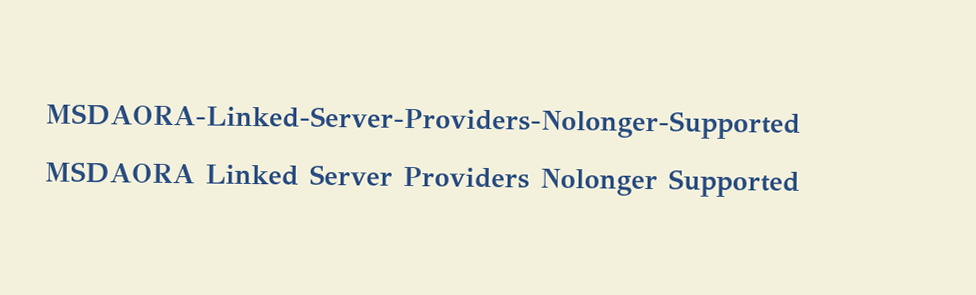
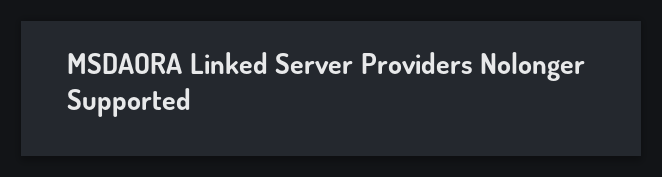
- MSDAORA-Linked-Server-Providers-Nolonger-Supported

